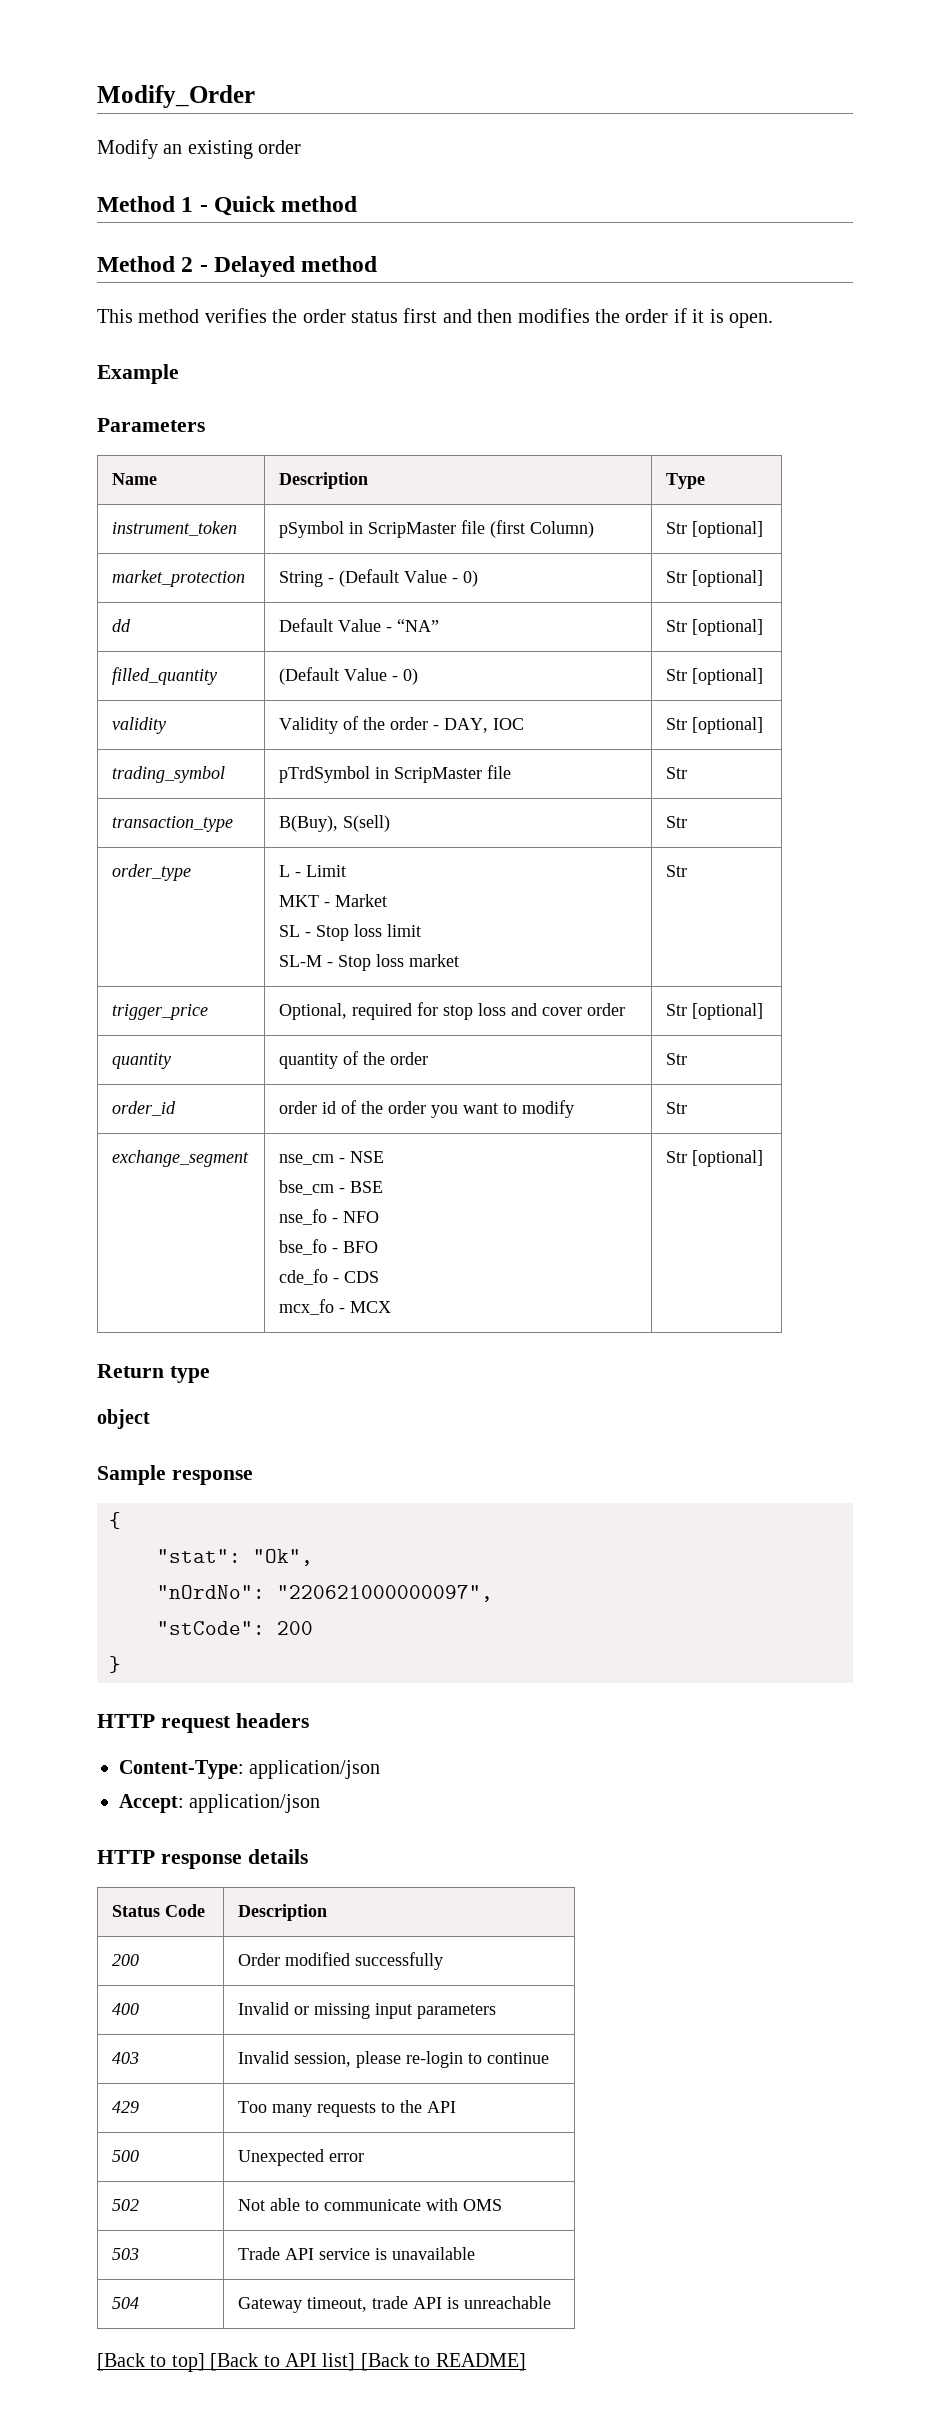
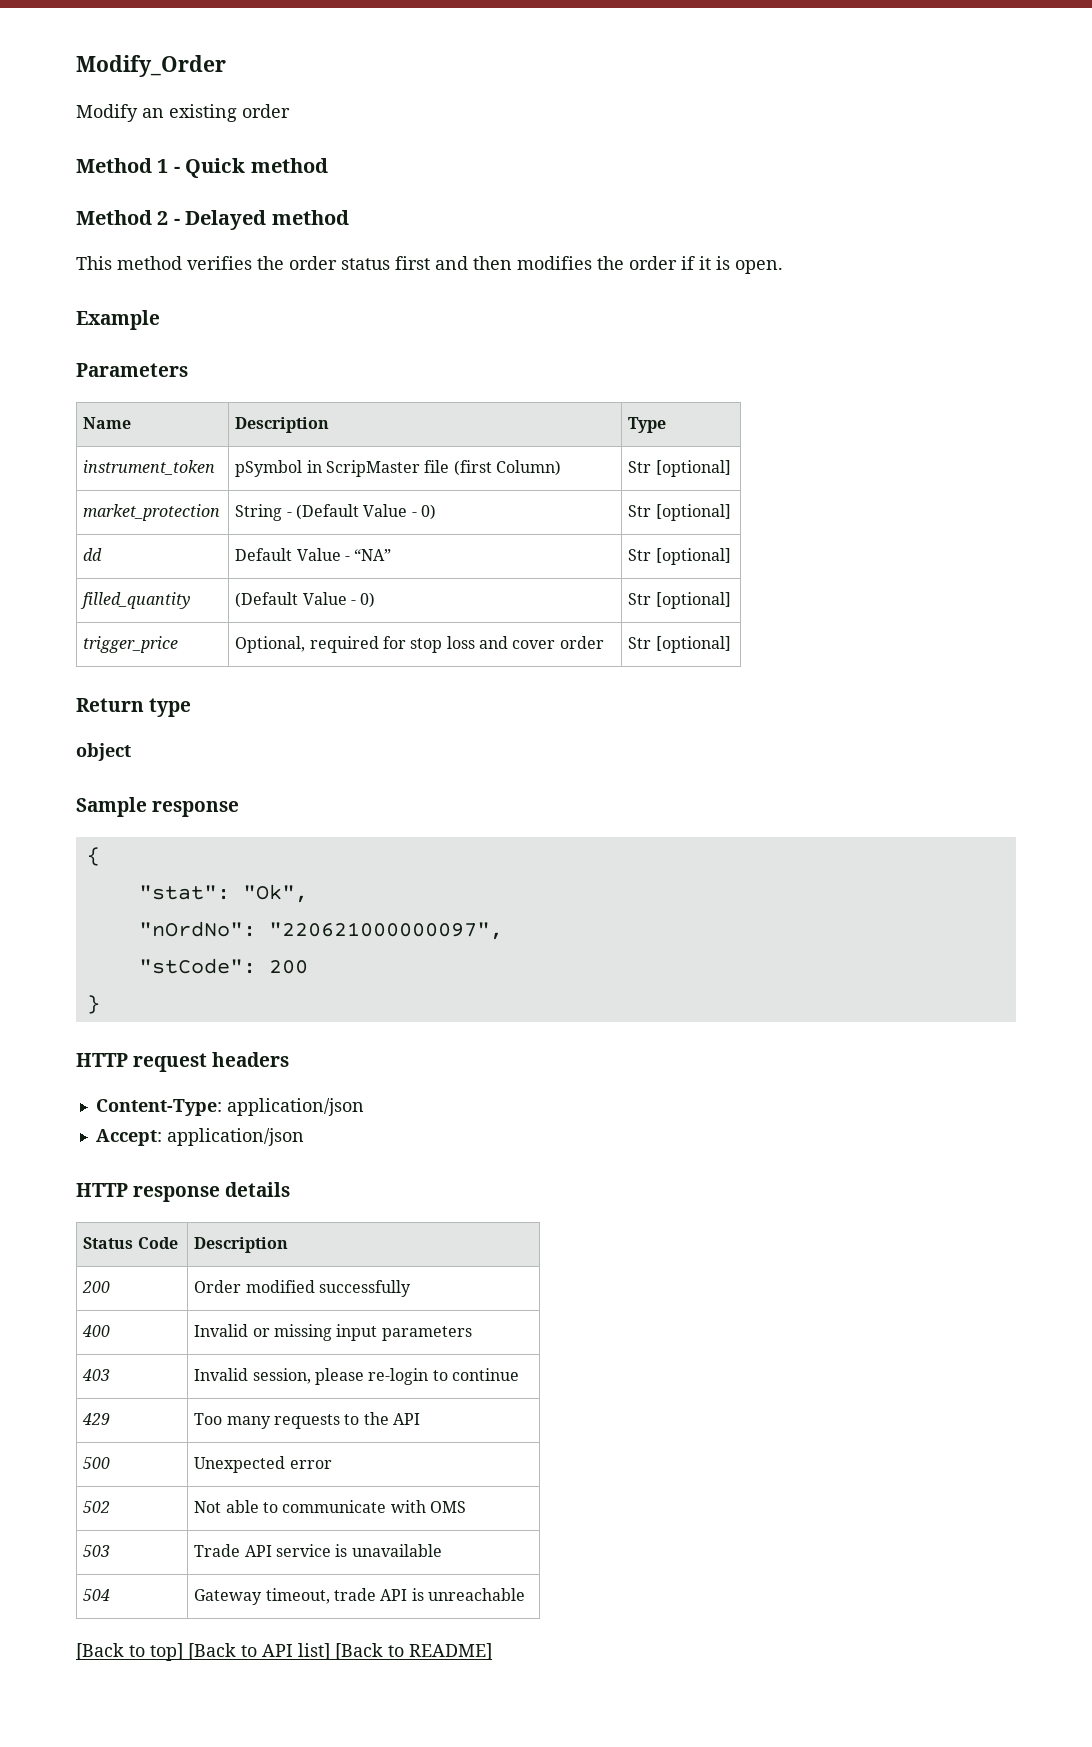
- validity | Validity of the order - DAY, IOC | Str [optional]
- trading_symbol | pTrdSymbol in ScripMaster file | Str
- transaction_type | B(Buy), S(sell) | Str
- order_type | L - Limit
- MKT - Market
- SL - Stop loss limit
- SL-M - Stop loss market | Str
- quantity | quantity of the order | Str
- order_id | order id of the order you want to modify | Str
- exchange_segment | nse_cm - NSE
- bse_cm - BSE
- nse_fo - NFO
- bse_fo - BFO
- cde_fo - CDS
- mcx_fo - MCX | Str [optional]

